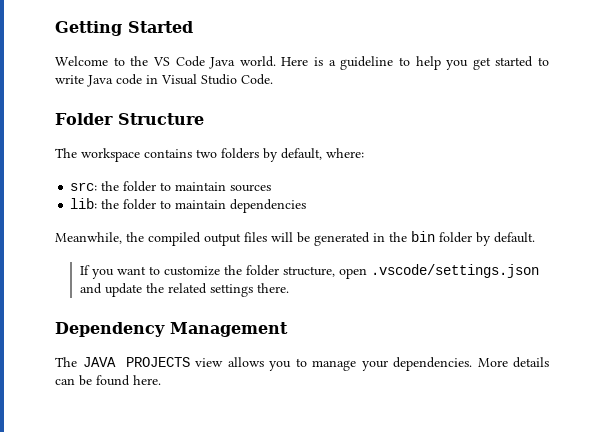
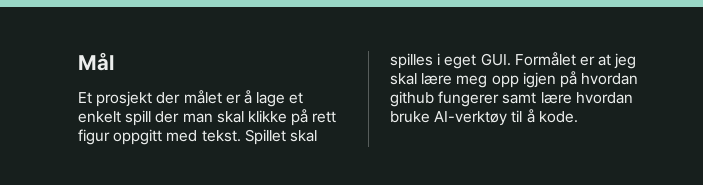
- Getting Started
- Welcome to the VS Code Java world. Here is a guideline to help you get started to write Java code in Visual Studio Code.
- Folder Structure
- The workspace contains two folders by default, where:
- src: the folder to maintain sources
- lib: the folder to maintain dependencies
- Meanwhile, the compiled output files will be generated in the bin folder by default.
- If you want to customize the folder structure, open .vscode/settings.json and update the related settings there.
- Dependency Management
- The JAVA PROJECTS view allows you to manage your dependencies. More details can be found here.
+ Mål
+ Et prosjekt der målet er å lage et enkelt spill der man skal klikke på rett figur oppgitt med tekst. Spillet skal spilles i eget GUI. Formålet er at jeg skal lære meg opp igjen på hvordan github fungerer samt lære hvordan bruke AI-verktøy til å kode.

